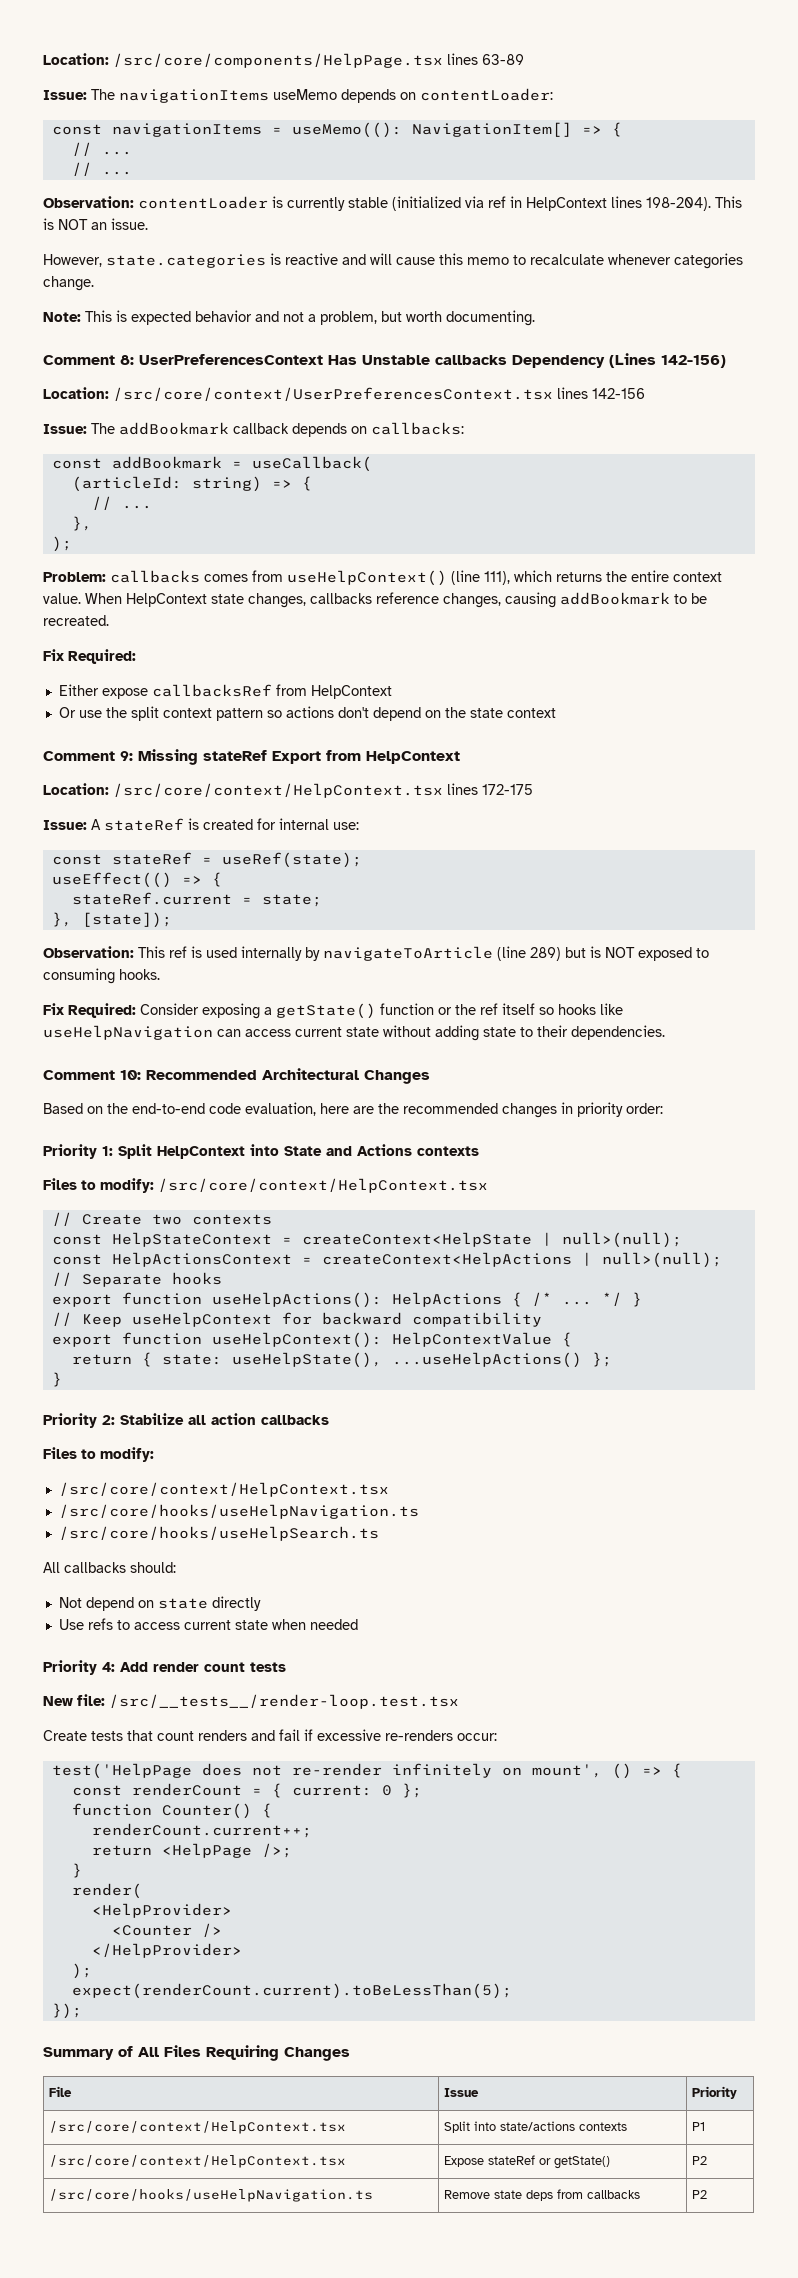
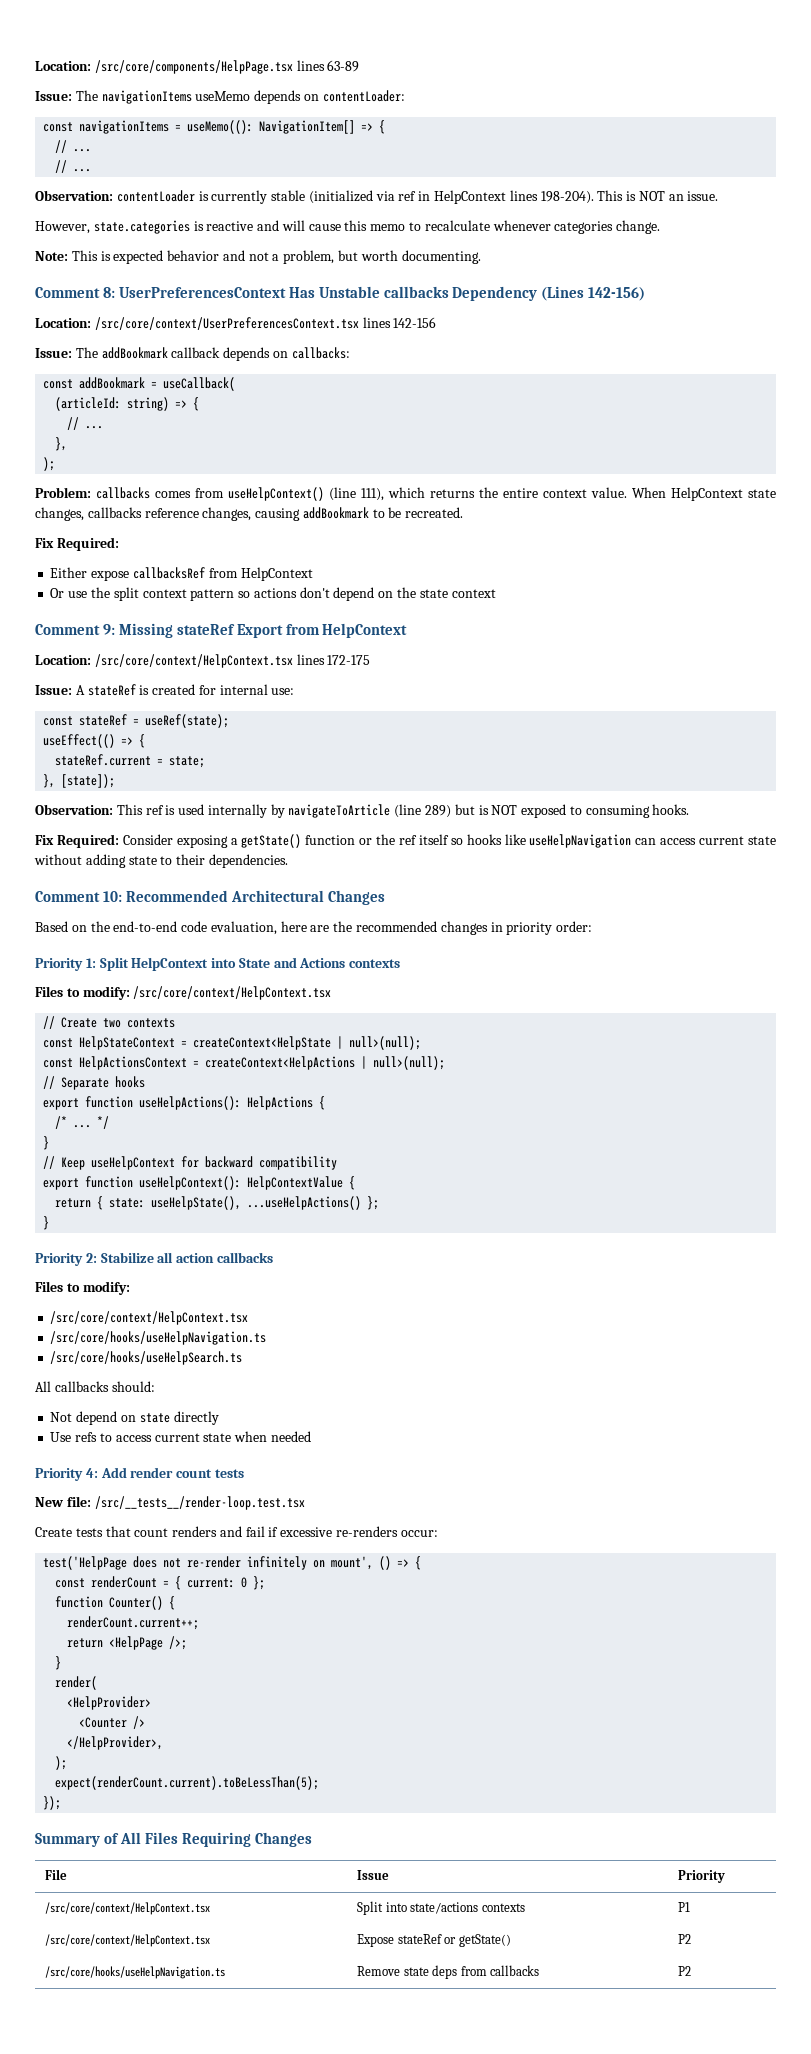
- export function useHelpActions(): HelpActions { /* ...
+ export function useHelpActions(): HelpActions {
+ /* ...
- */ }
+ */
+ }
- </HelpProvider>
+ </HelpProvider>,

